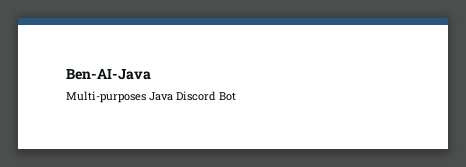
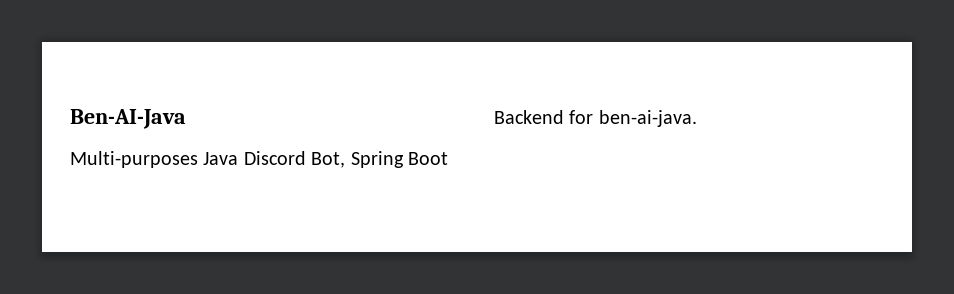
- Multi-purposes Java Discord Bot
+ Multi-purposes Java Discord Bot, Spring Boot Backend for ben-ai-java.

